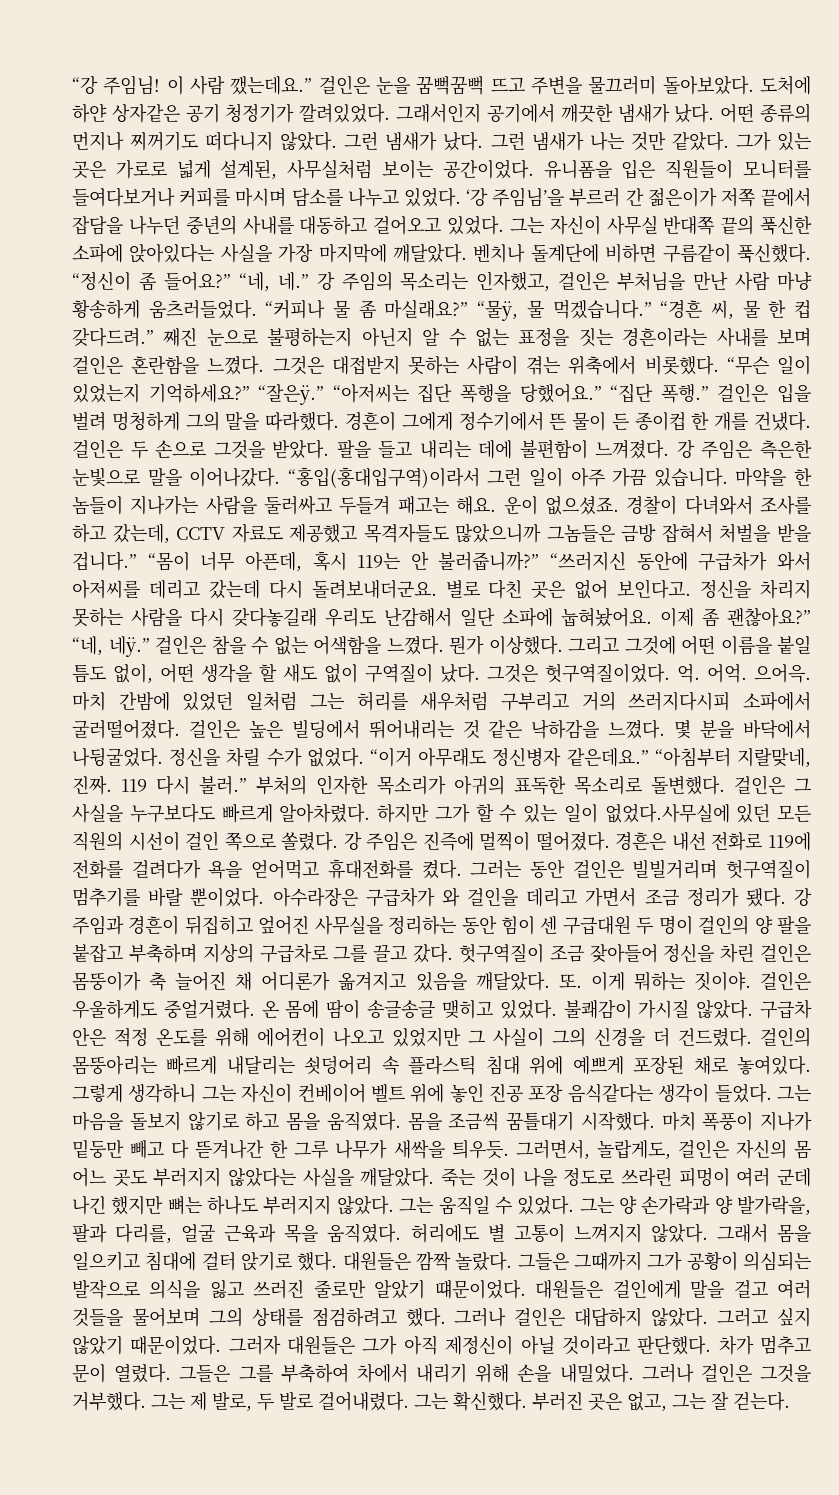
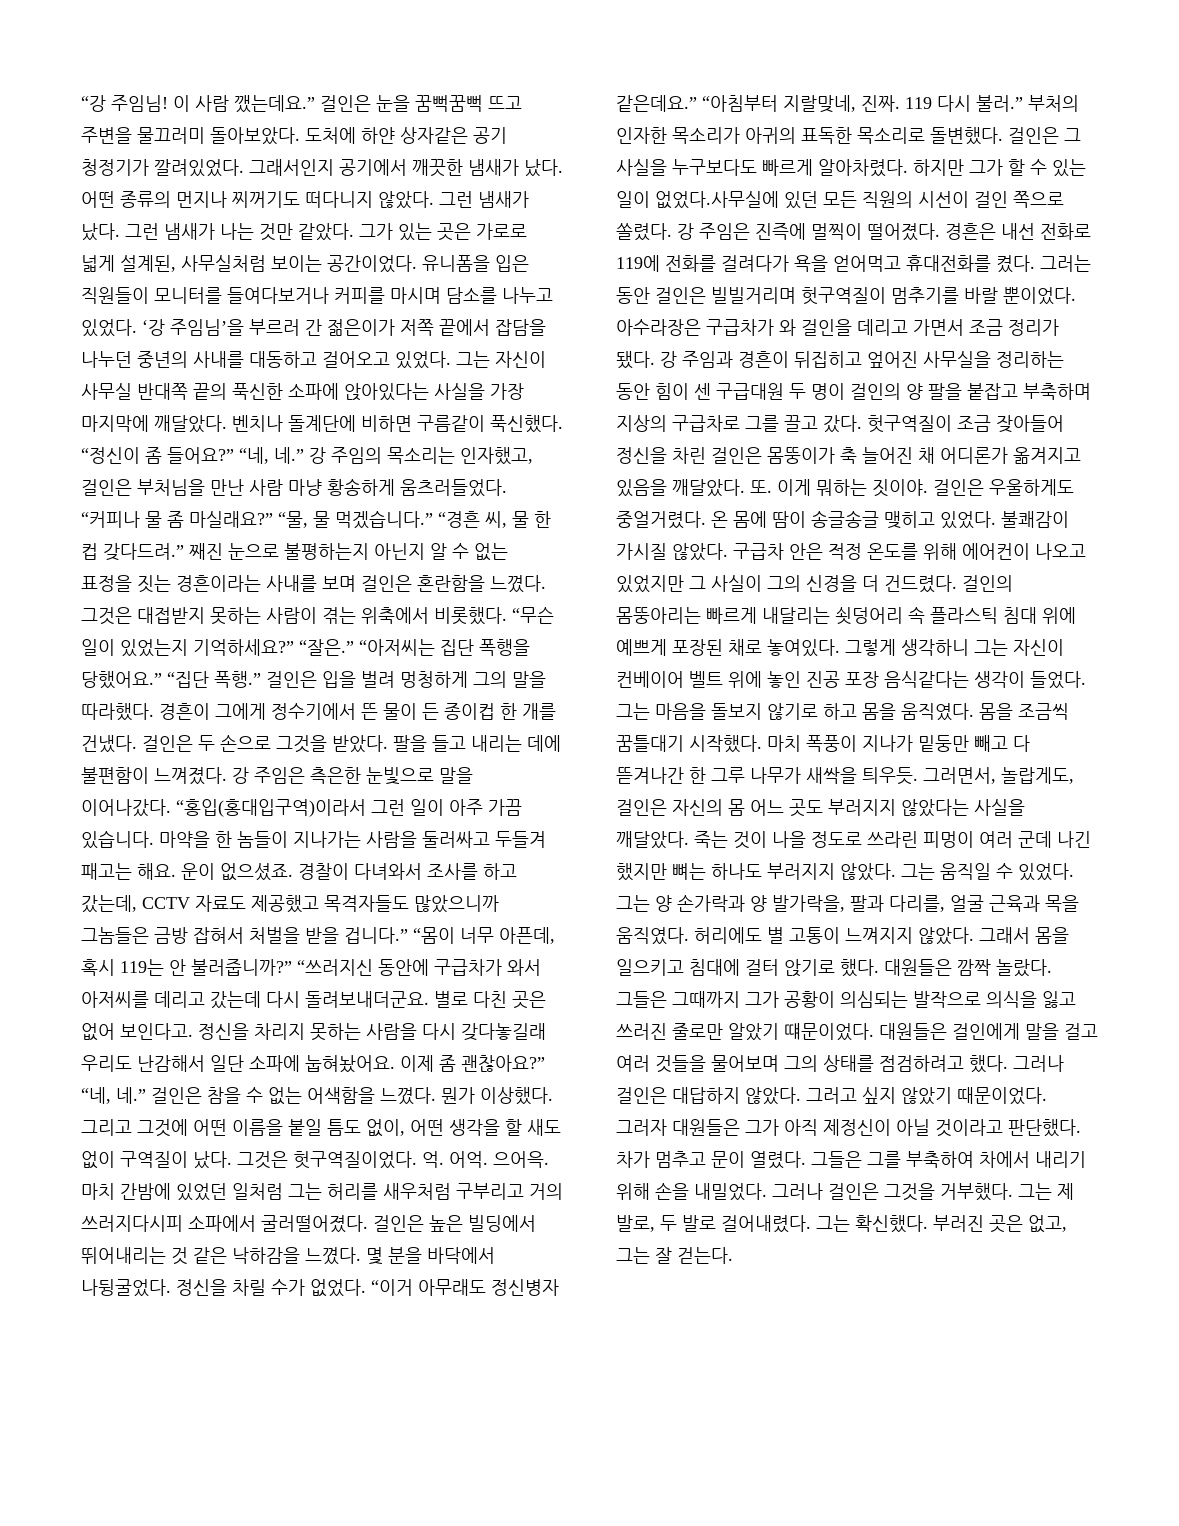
- “물ÿ, 물 먹겠습니다.”
+ “물, 물 먹겠습니다.”
- “잘은ÿ.”
+ “잘은.”
- 이제 좀 괜찮아요?” “네, 네ÿ.”
+ 이제 좀 괜찮아요?” “네, 네.”

